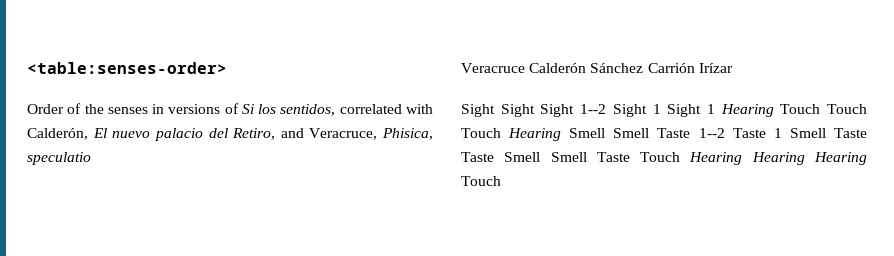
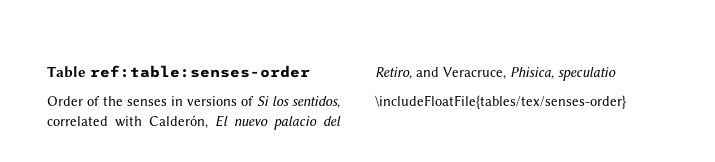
- <table:senses-order>
+ Table ref:table:senses-order
- Veracruce Calderón Sánchez Carrión Irízar
- Sight Sight Sight 1--2 Sight 1 Sight 1 Hearing Touch Touch Touch Hearing Smell Smell Taste 1--2 Taste 1 Smell Taste Taste Smell Smell Taste Touch Hearing Hearing Hearing Touch
+ \includeFloatFile{tables/tex/senses-order}

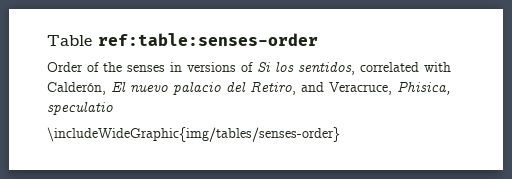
- \includeFloatFile{tables/tex/senses-order}
+ \includeWideGraphic{img/tables/senses-order}

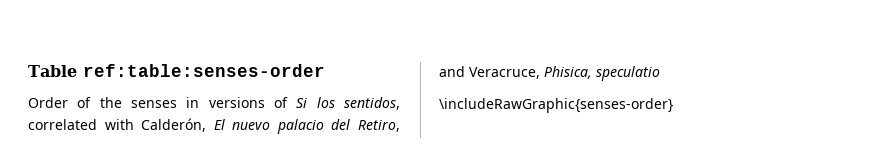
- \includeWideGraphic{img/tables/senses-order}
+ \includeRawGraphic{senses-order}

